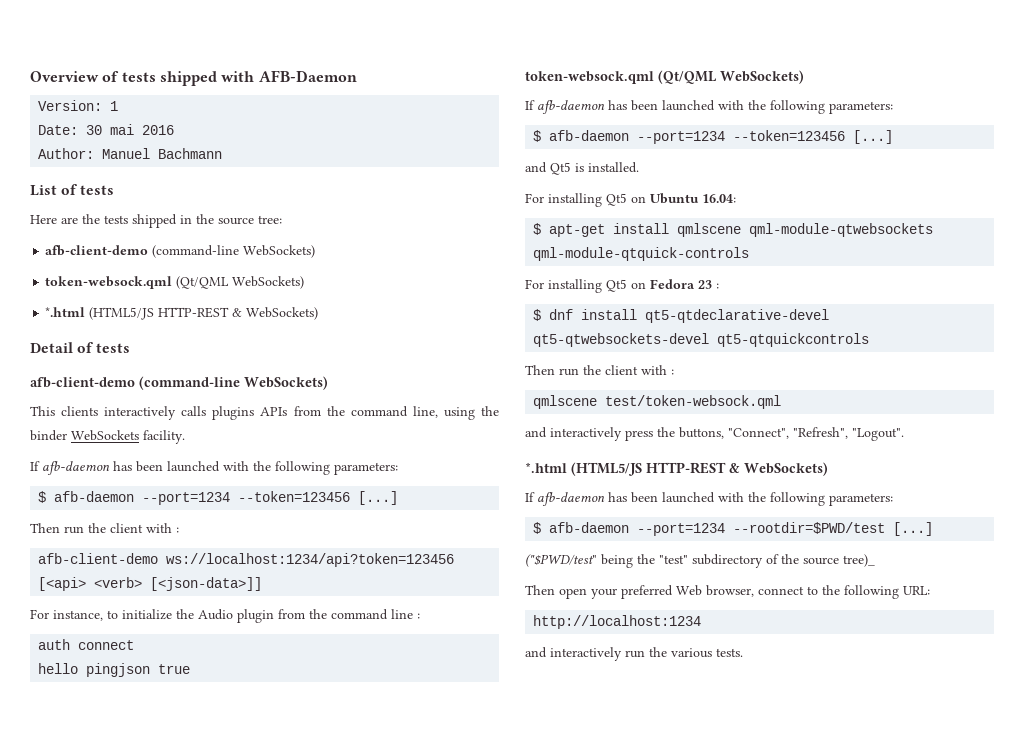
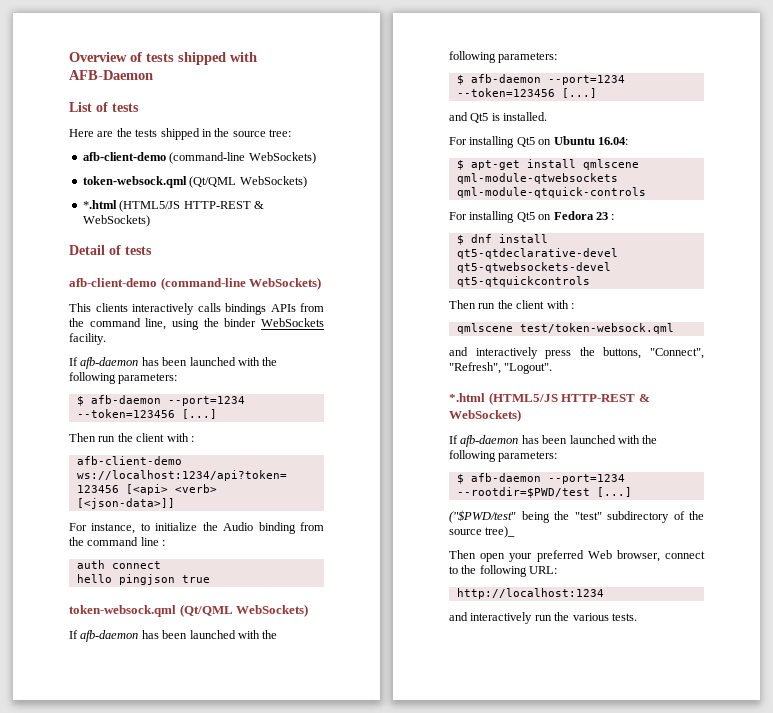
- Version: 1
- Date: 30 mai 2016
- Author: Manuel Bachmann
- This clients interactively calls plugins APIs from the command line, using the binder WebSockets facility.
+ This clients interactively calls bindings APIs from the command line, using the binder WebSockets facility.
- For instance, to initialize the Audio plugin from the command line :
+ For instance, to initialize the Audio binding from the command line :

